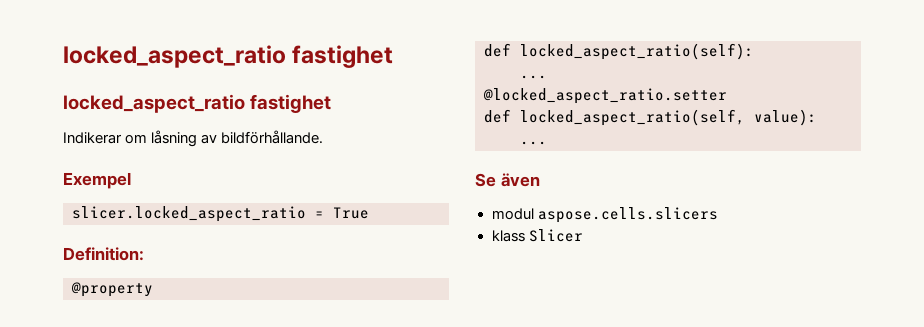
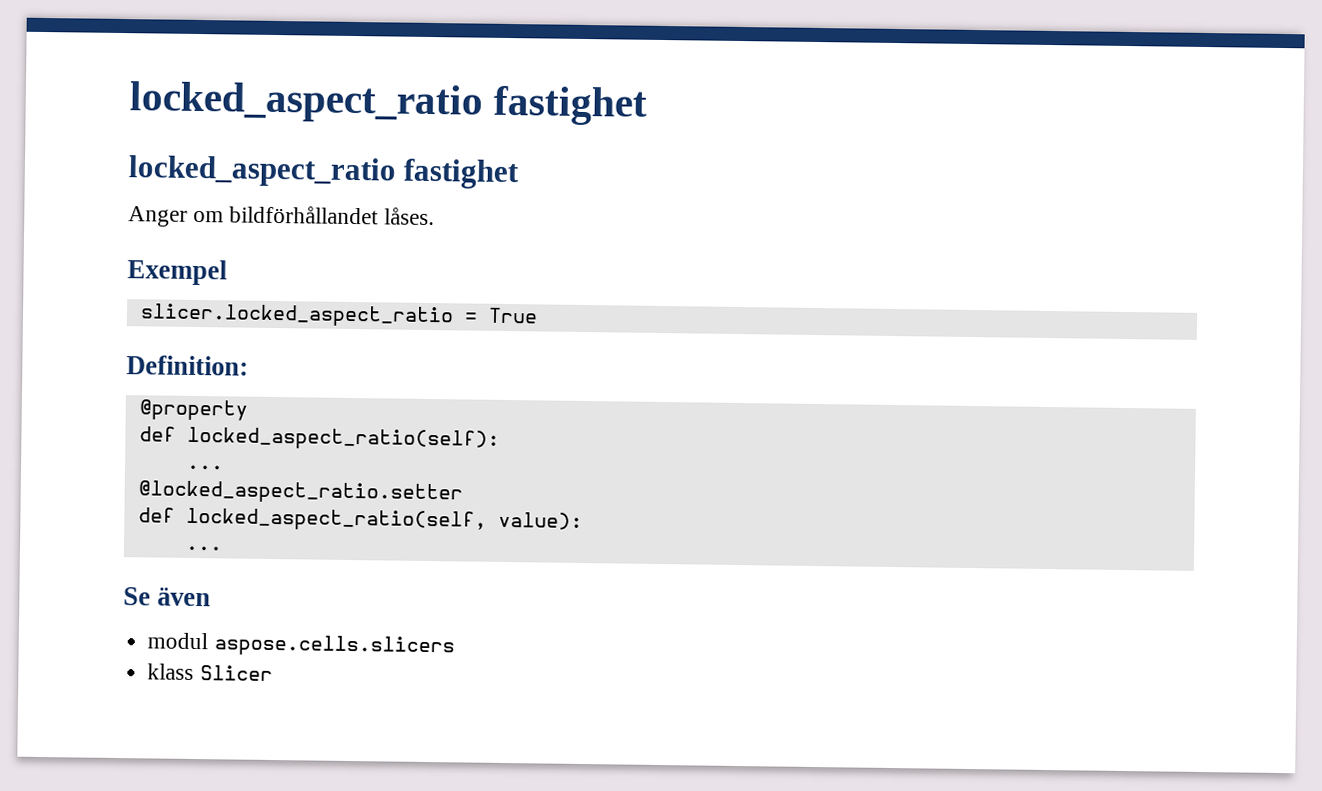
- Indikerar om låsning av bildförhållande.
+ Anger om bildförhållandet låses.

